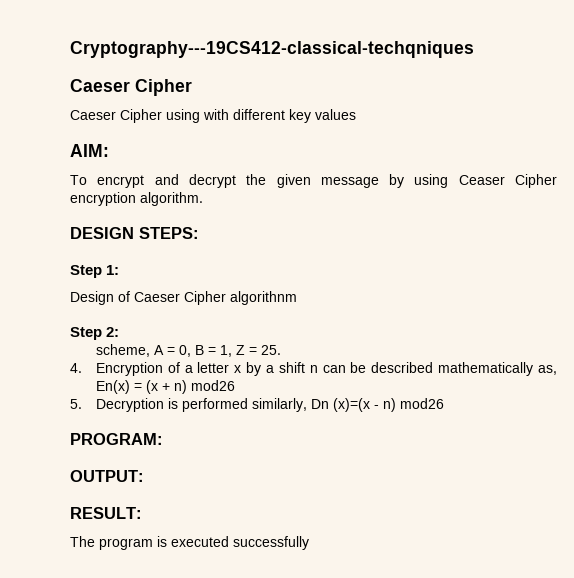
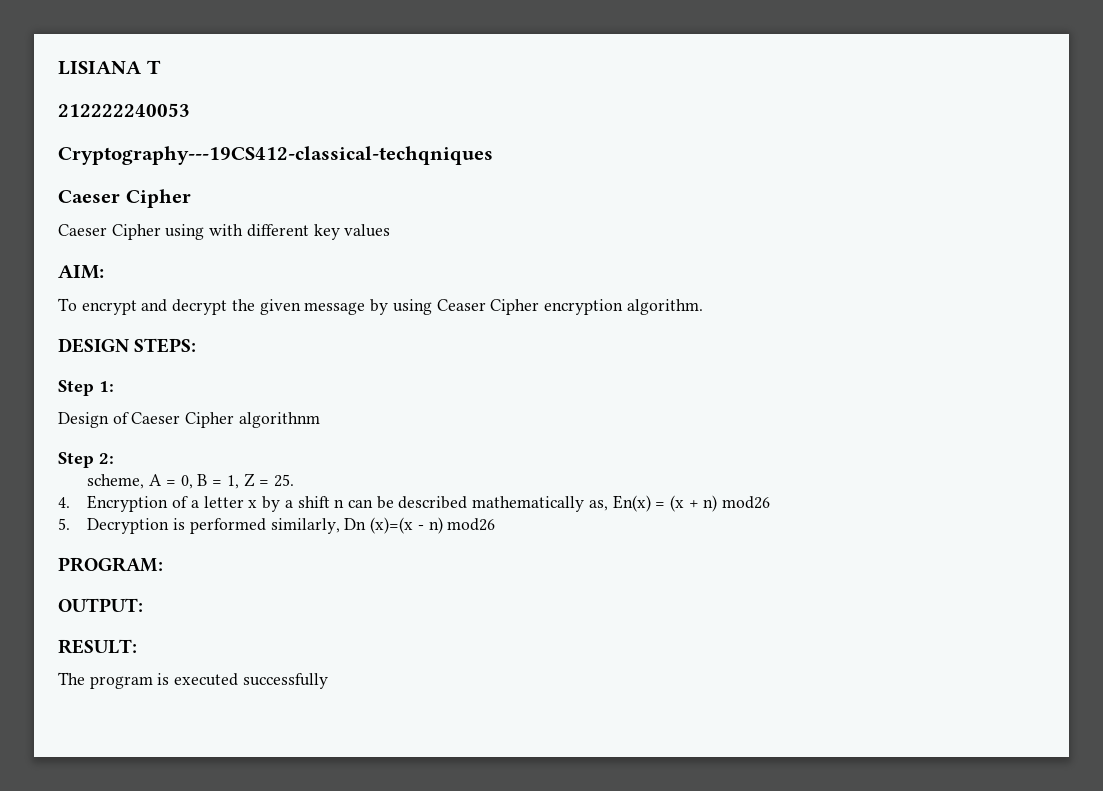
+ LISIANA T
+ 212222240053

